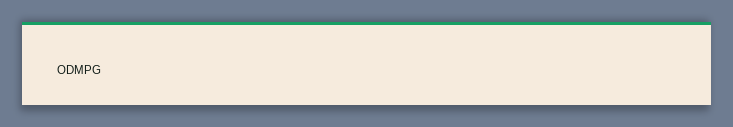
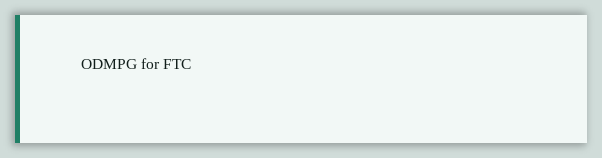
- ODMPG
+ ODMPG for FTC

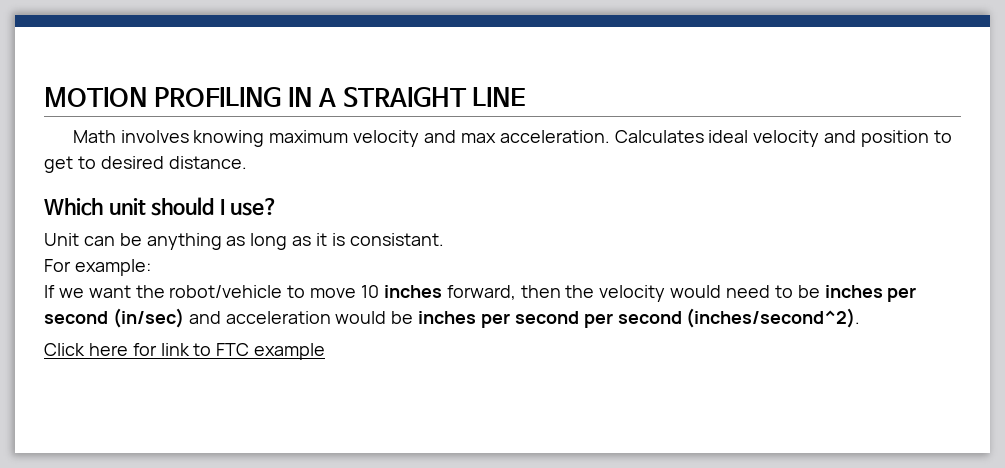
- ODMPG for FTC
+ MOTION PROFILING IN A STRAIGHT LINE
+ Math involves knowing maximum velocity and max acceleration. Calculates ideal velocity and position to get to desired distance.
+ Which unit should I use?
+ Unit can be anything as long as it is consistant.
+ For example:
+ If we want the robot/vehicle to move 10 inches forward, then the velocity would need to be inches per second (in/sec) and acceleration would be inches per second per second (inches/second^2).
+ Click here for link to FTC example

